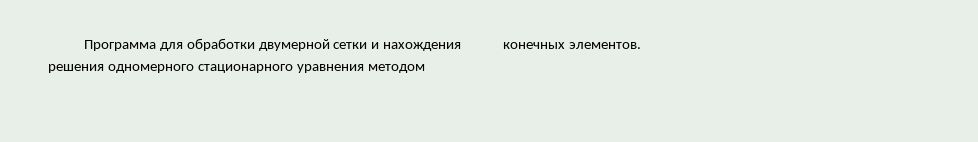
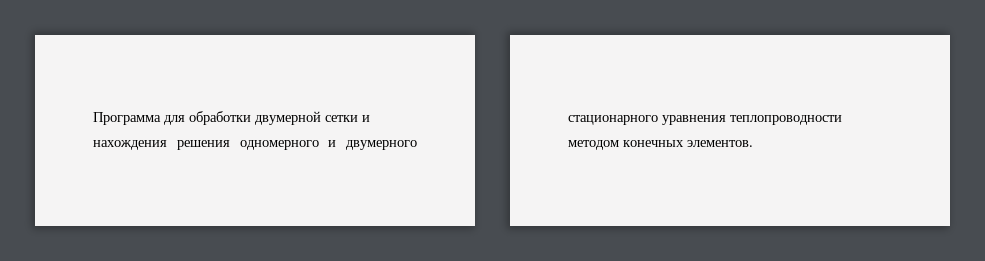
- Программа для обработки двумерной сетки и нахождения решения одномерного стационарного уравнения методом конечных элементов.
+ Программа для обработки двумерной сетки и нахождения решения одномерного и двумерного стационарного уравнения теплопроводности методом конечных элементов.

